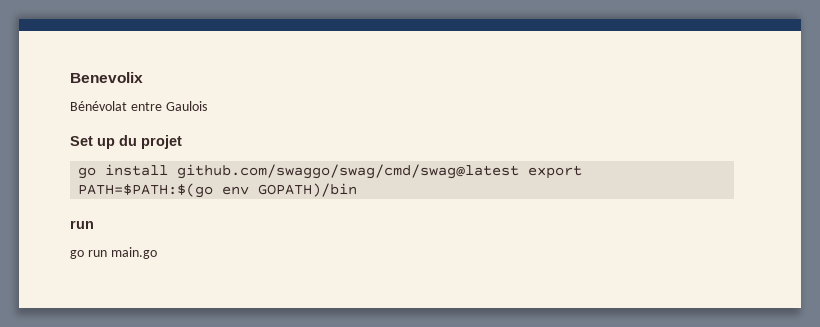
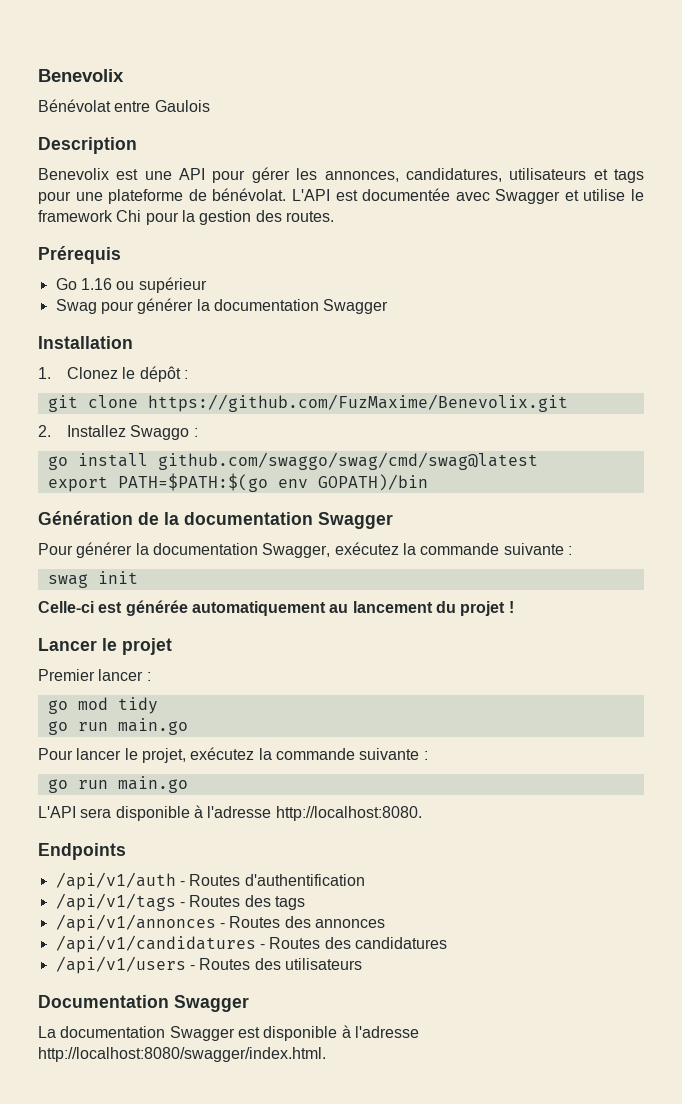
- Set up du projet
+ Description
+ Benevolix est une API pour gérer les annonces, candidatures, utilisateurs et tags pour une plateforme de bénévolat. L'API est documentée avec Swagger et utilise le framework Chi pour la gestion des routes.
+ Prérequis
+ Go 1.16 ou supérieur
+ Swag pour générer la documentation Swagger
+ Installation
+ 1. Clonez le dépôt :
+ git clone https://github.com/FuzMaxime/Benevolix.git
+ 2. Installez Swaggo :
- go install github.com/swaggo/swag/cmd/swag@latest export PATH=$PATH:$(go env GOPATH)/bin
- run
+ go install github.com/swaggo/swag/cmd/swag@latest
+ export PATH=$PATH:$(go env GOPATH)/bin
+ Génération de la documentation Swagger
+ Pour générer la documentation Swagger, exécutez la commande suivante :
+ swag init
+ Celle-ci est générée automatiquement au lancement du projet !
+ Lancer le projet
+ Premier lancer :
+ go mod tidy
  go run main.go
+ Pour lancer le projet, exécutez la commande suivante :
+ go run main.go
+ L'API sera disponible à l'adresse http://localhost:8080.
+ Endpoints
+ /api/v1/auth - Routes d'authentification
+ /api/v1/tags - Routes des tags
+ /api/v1/annonces - Routes des annonces
+ /api/v1/candidatures - Routes des candidatures
+ /api/v1/users - Routes des utilisateurs
+ Documentation Swagger
+ La documentation Swagger est disponible à l'adresse http://localhost:8080/swagger/index.html.

